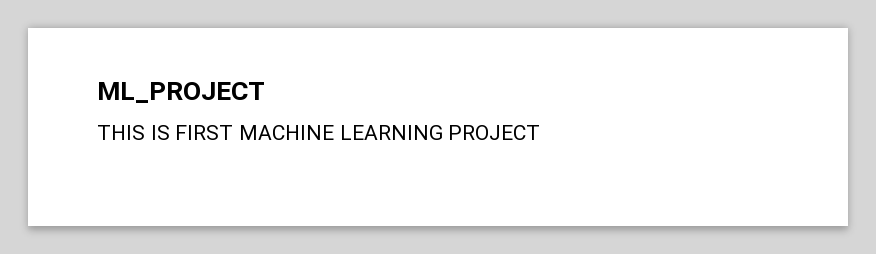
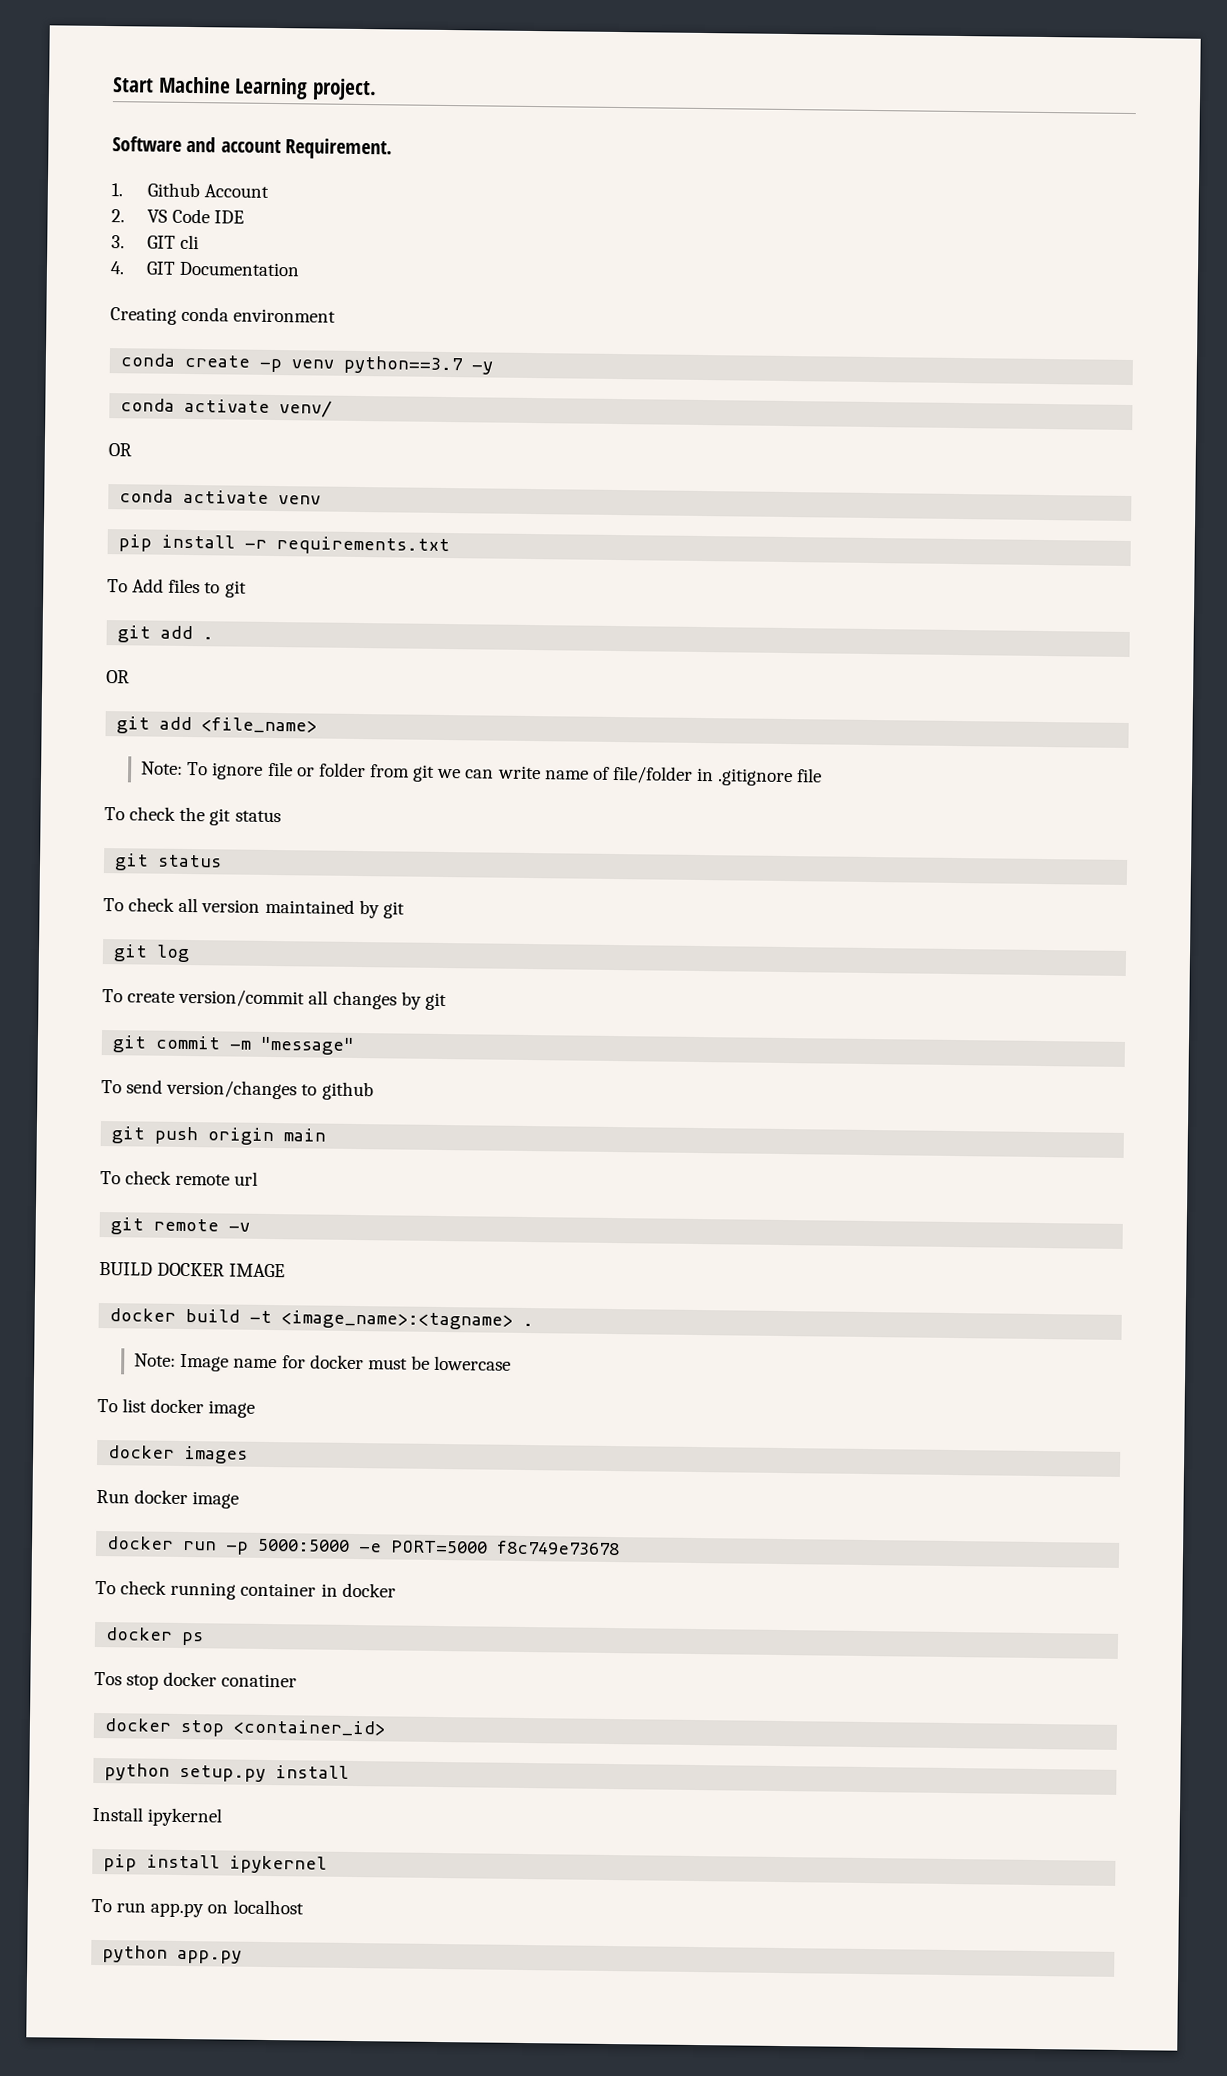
- ML_PROJECT
- THIS IS FIRST MACHINE LEARNING PROJECT
+ Start Machine Learning project.
+ Software and account Requirement.
+ 1. Github Account
+ 2. VS Code IDE
+ 3. GIT cli
+ 4. GIT Documentation
+ Creating conda environment
+ conda create -p venv python==3.7 -y
+ conda activate venv/
+ OR
+ conda activate venv
+ pip install -r requirements.txt
+ To Add files to git
+ git add .
+ OR
+ git add <file_name>
+ Note: To ignore file or folder from git we can write name of file/folder in .gitignore file
+ To check the git status
+ git status
+ To check all version maintained by git
+ git log
+ To create version/commit all changes by git
+ git commit -m "message"
+ To send version/changes to github
+ git push origin main
+ To check remote url
+ git remote -v
+ BUILD DOCKER IMAGE
+ docker build -t <image_name>:<tagname> .
+ Note: Image name for docker must be lowercase
+ To list docker image
+ docker images
+ Run docker image
+ docker run -p 5000:5000 -e PORT=5000 f8c749e73678
+ To check running container in docker
+ docker ps
+ Tos stop docker conatiner
+ docker stop <container_id>
+ python setup.py install
+ Install ipykernel
+ pip install ipykernel
+ To run app.py on localhost
+ python app.py

